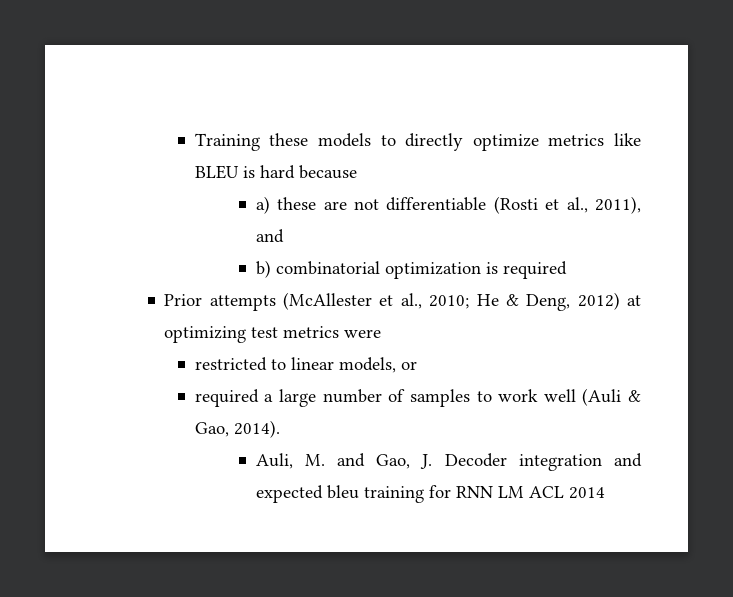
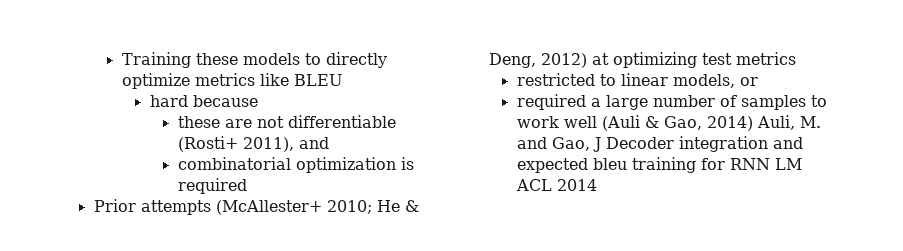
- Training these models to directly optimize metrics like BLEU is hard because
+ Training these models to directly optimize metrics like BLEU
+ hard because
- a) these are not differentiable (Rosti et al., 2011), and
+ these are not differentiable (Rosti+ 2011), and
- b) combinatorial optimization is required
+ combinatorial optimization is required
- Prior attempts (McAllester et al., 2010; He & Deng, 2012) at optimizing test metrics were
+ Prior attempts (McAllester+ 2010; He & Deng, 2012) at optimizing test metrics
- required a large number of samples to work well (Auli & Gao, 2014).
- Auli, M. and Gao, J. Decoder integration and expected bleu training for RNN LM ACL 2014
+ required a large number of samples to work well (Auli & Gao, 2014) Auli, M. and Gao, J Decoder integration and expected bleu training for RNN LM ACL 2014

